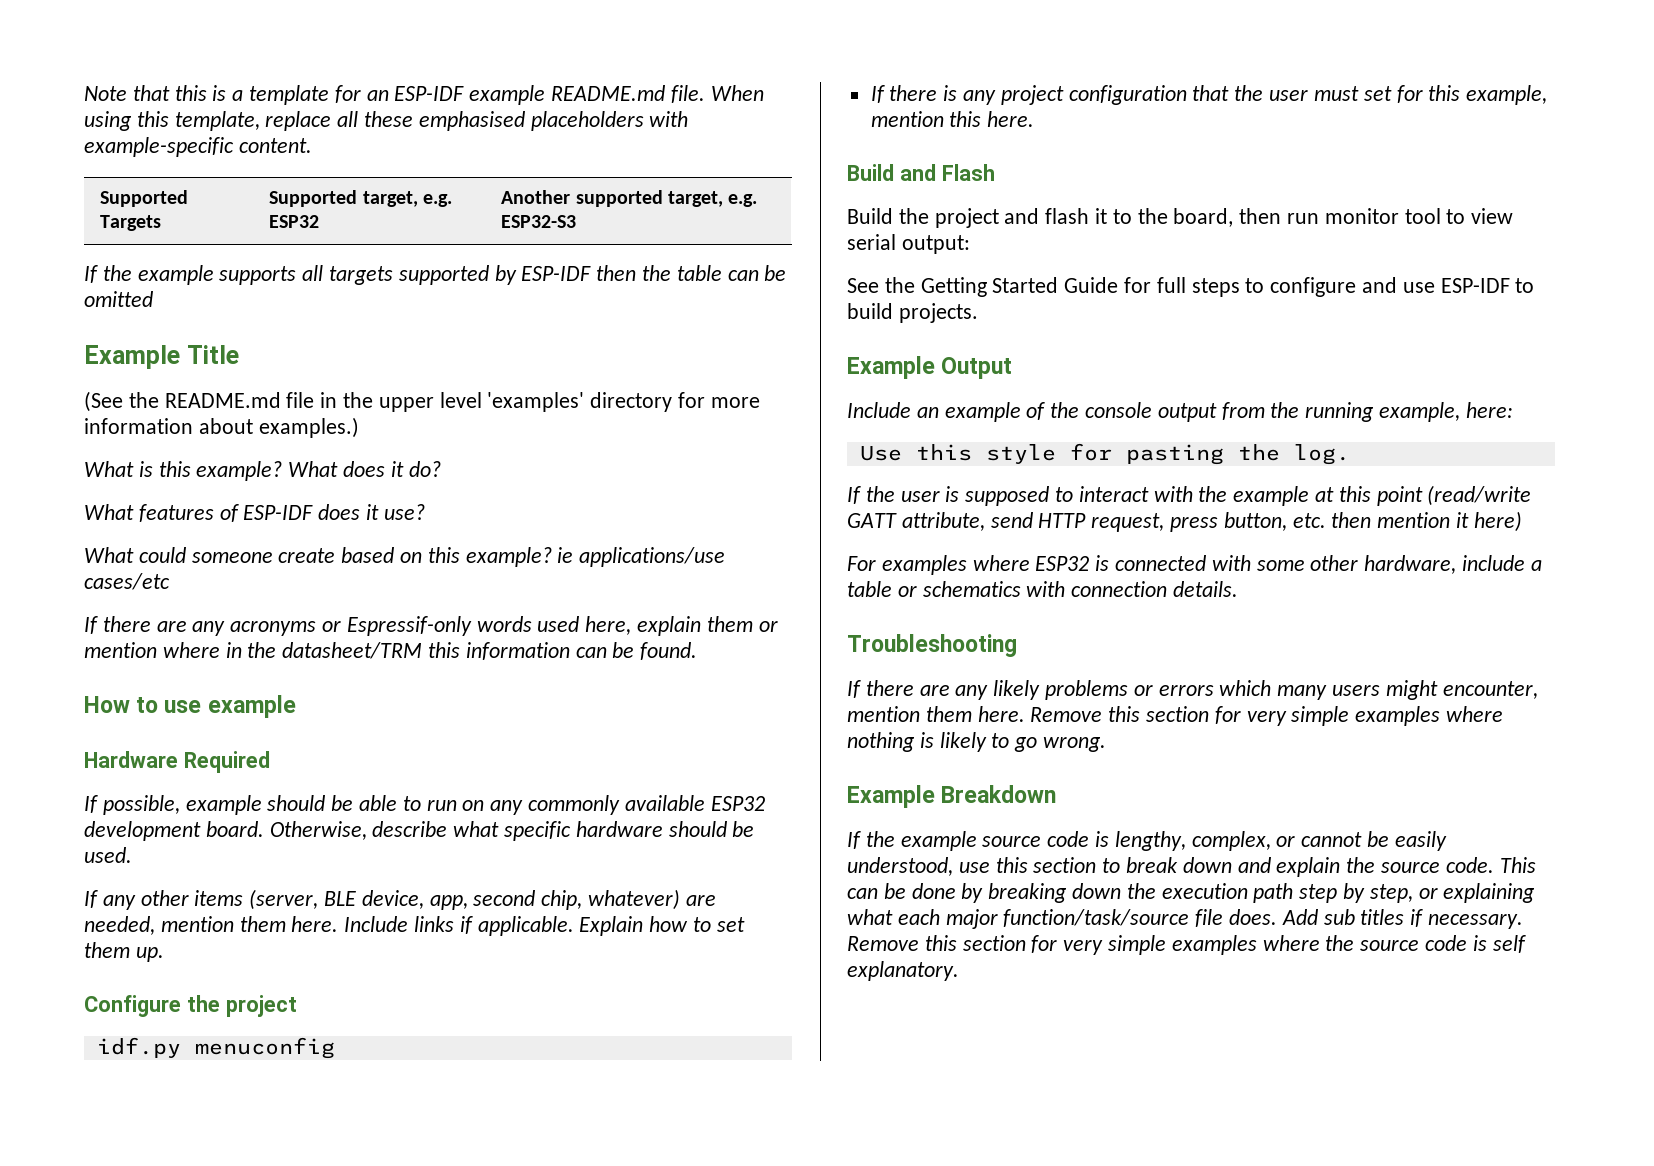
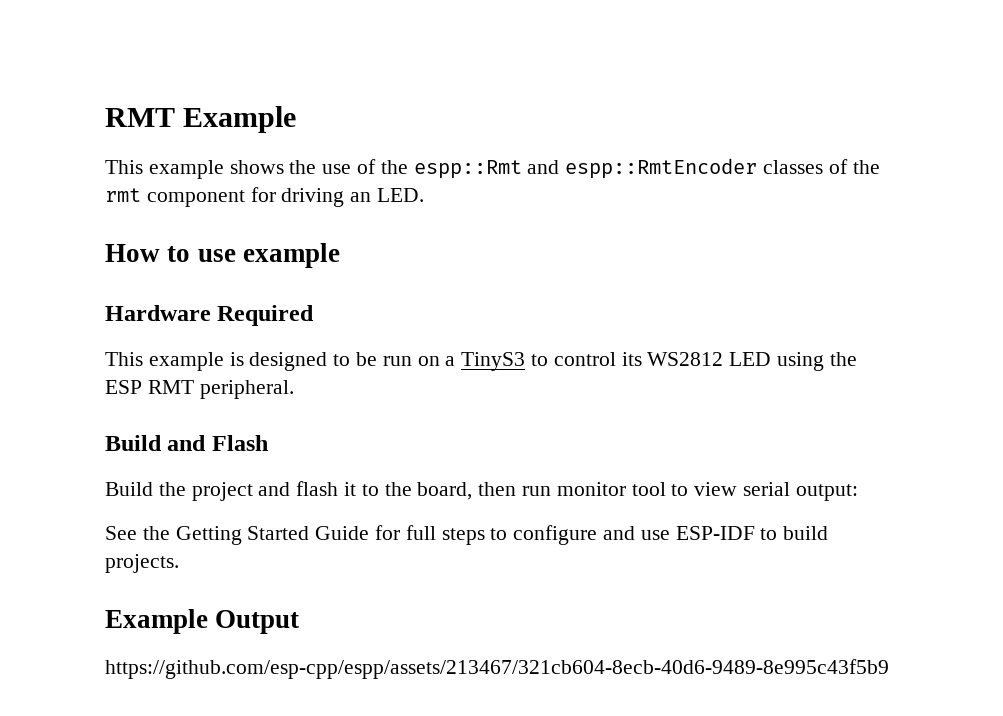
- Note that this is a template for an ESP-IDF example README.md file. When using this template, replace all these emphasised placeholders with example-specific content.
- Supported Targets | Supported target, e.g. ESP32 | Another supported target, e.g. ESP32-S3
- If the example supports all targets supported by ESP-IDF then the table can be omitted
- Example Title
- (See the README.md file in the upper level 'examples' directory for more information about examples.)
- What is this example? What does it do?
- What features of ESP-IDF does it use?
- What could someone create based on this example? ie applications/use cases/etc
- If there are any acronyms or Espressif-only words used here, explain them or mention where in the datasheet/TRM this information can be found.
+ RMT Example
+ This example shows the use of the espp::Rmt and espp::RmtEncoder classes of the rmt component for driving an LED.
- If possible, example should be able to run on any commonly available ESP32 development board. Otherwise, describe what specific hardware should be used.
- If any other items (server, BLE device, app, second chip, whatever) are needed, mention them here. Include links if applicable. Explain how to set them up.
- Configure the project
- idf.py menuconfig
- If there is any project configuration that the user must set for this example, mention this here.
+ This example is designed to be run on a TinyS3 to control its WS2812 LED using the ESP RMT peripheral.
- Include an example of the console output from the running example, here:
- Use this style for pasting the log.
- If the user is supposed to interact with the example at this point (read/write GATT attribute, send HTTP request, press button, etc. then mention it here)
- For examples where ESP32 is connected with some other hardware, include a table or schematics with connection details.
- Troubleshooting
- If there are any likely problems or errors which many users might encounter, mention them here. Remove this section for very simple examples where nothing is likely to go wrong.
- Example Breakdown
- If the example source code is lengthy, complex, or cannot be easily understood, use this section to break down and explain the source code. This can be done by breaking down the execution path step by step, or explaining what each major function/task/source file does. Add sub titles if necessary. Remove this section for very simple examples where the source code is self explanatory.
+ https://github.com/esp-cpp/espp/assets/213467/321cb604-8ecb-40d6-9489-8e995c43f5b9

